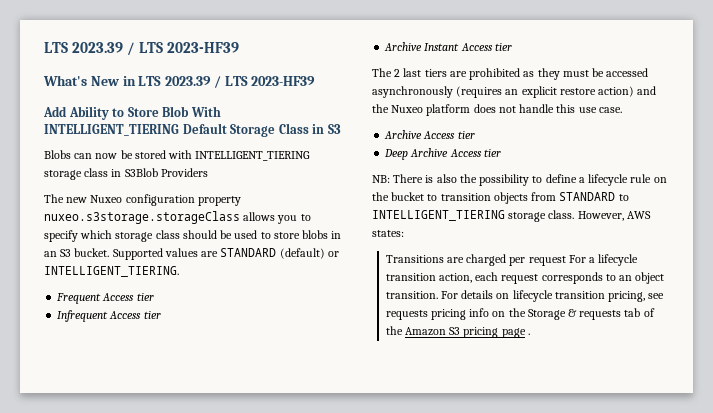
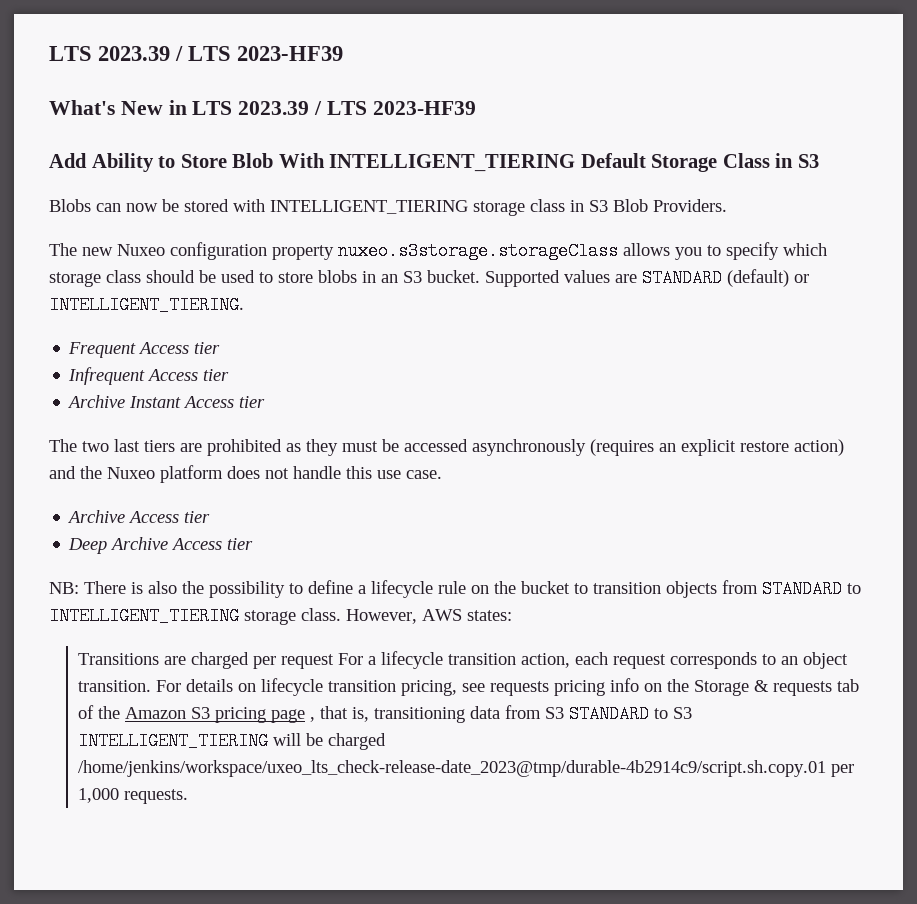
- Blobs can now be stored with INTELLIGENT_TIERING storage class in S3Blob Providers
+ Blobs can now be stored with INTELLIGENT_TIERING storage class in S3 Blob Providers.
- The 2 last tiers are prohibited as they must be accessed asynchronously (requires an explicit restore action) and the Nuxeo platform does not handle this use case.
+ The two last tiers are prohibited as they must be accessed asynchronously (requires an explicit restore action) and the Nuxeo platform does not handle this use case.
- For details on lifecycle transition pricing, see requests pricing info on the Storage & requests tab of the Amazon S3 pricing page .
+ For details on lifecycle transition pricing, see requests pricing info on the Storage & requests tab of the Amazon S3 pricing page , that is, transitioning data from S3 STANDARD to S3 INTELLIGENT_TIERING will be charged /home/jenkins/workspace/uxeo_lts_check-release-date_2023@tmp/durable-4b2914c9/script.sh.copy.01 per 1,000 requests.

